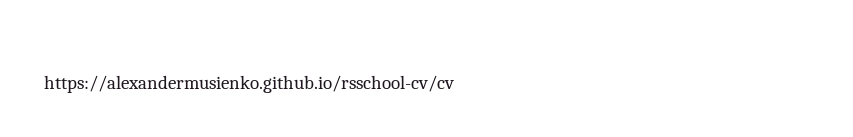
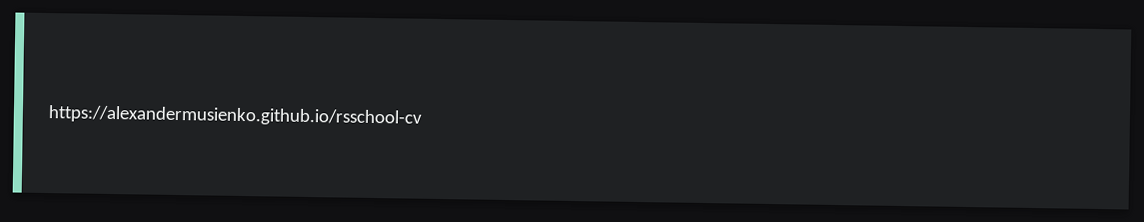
- https://alexandermusienko.github.io/rsschool-cv/cv
+ https://alexandermusienko.github.io/rsschool-cv

